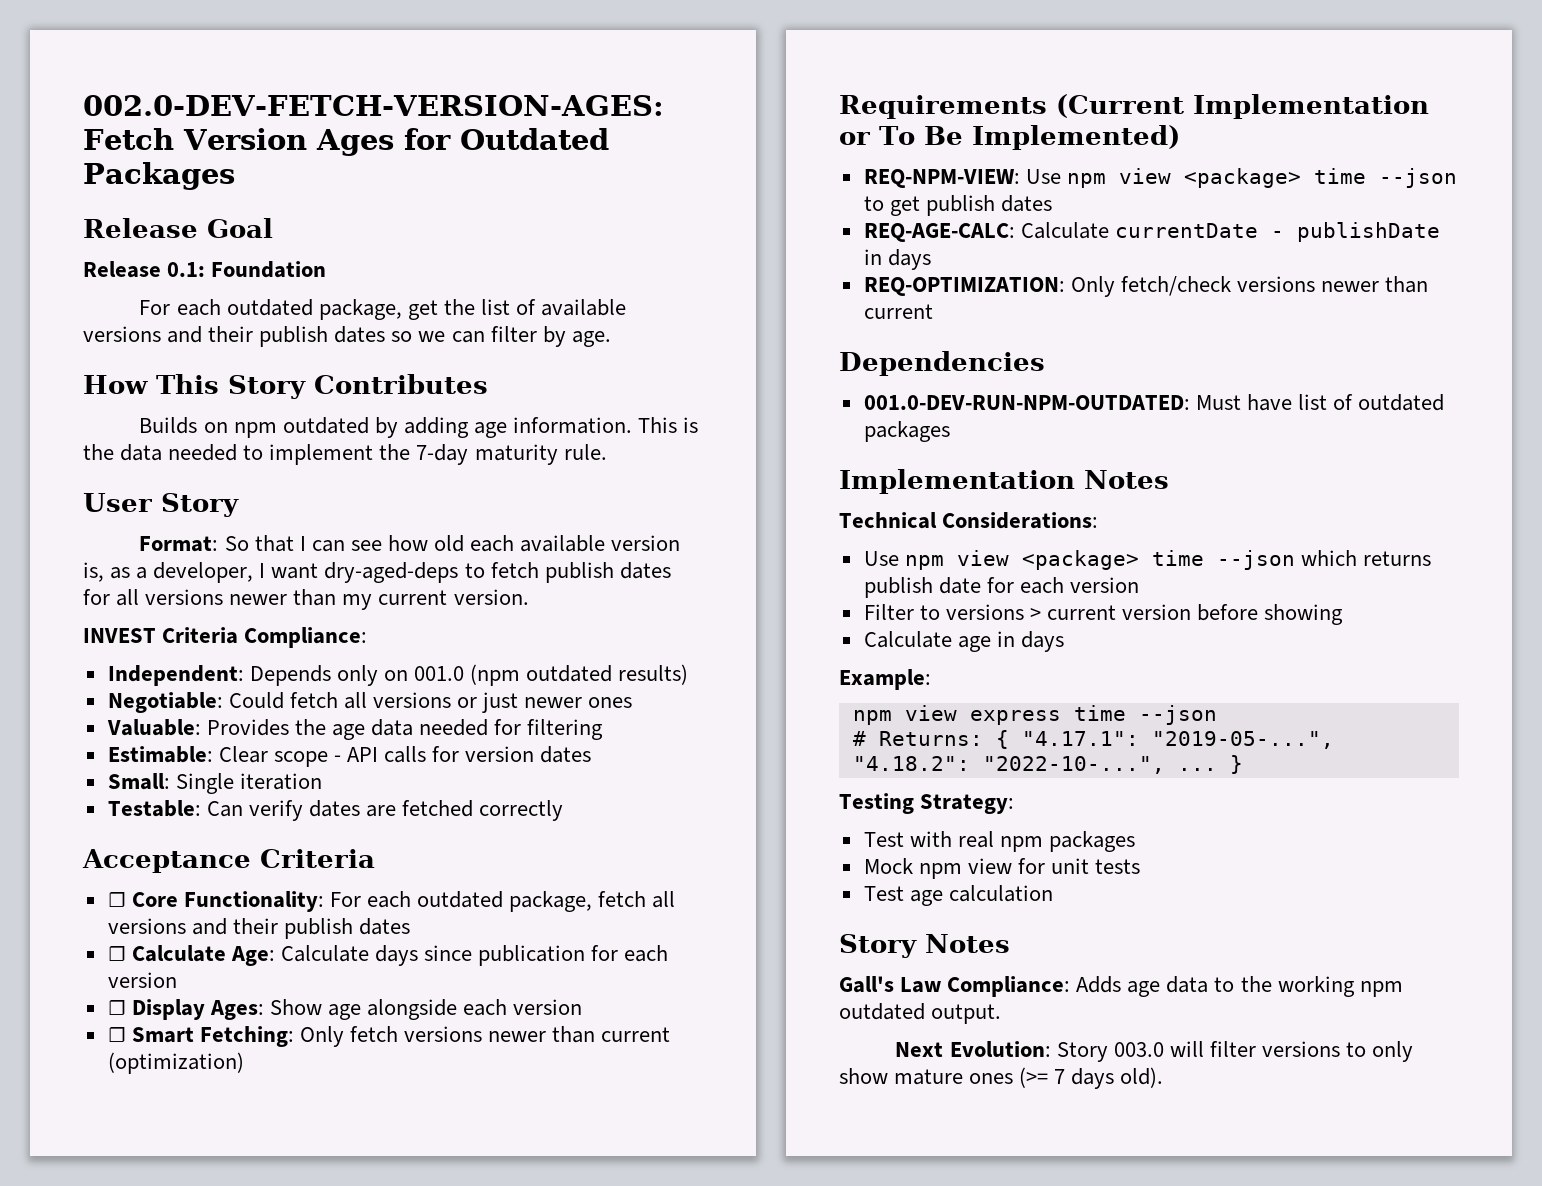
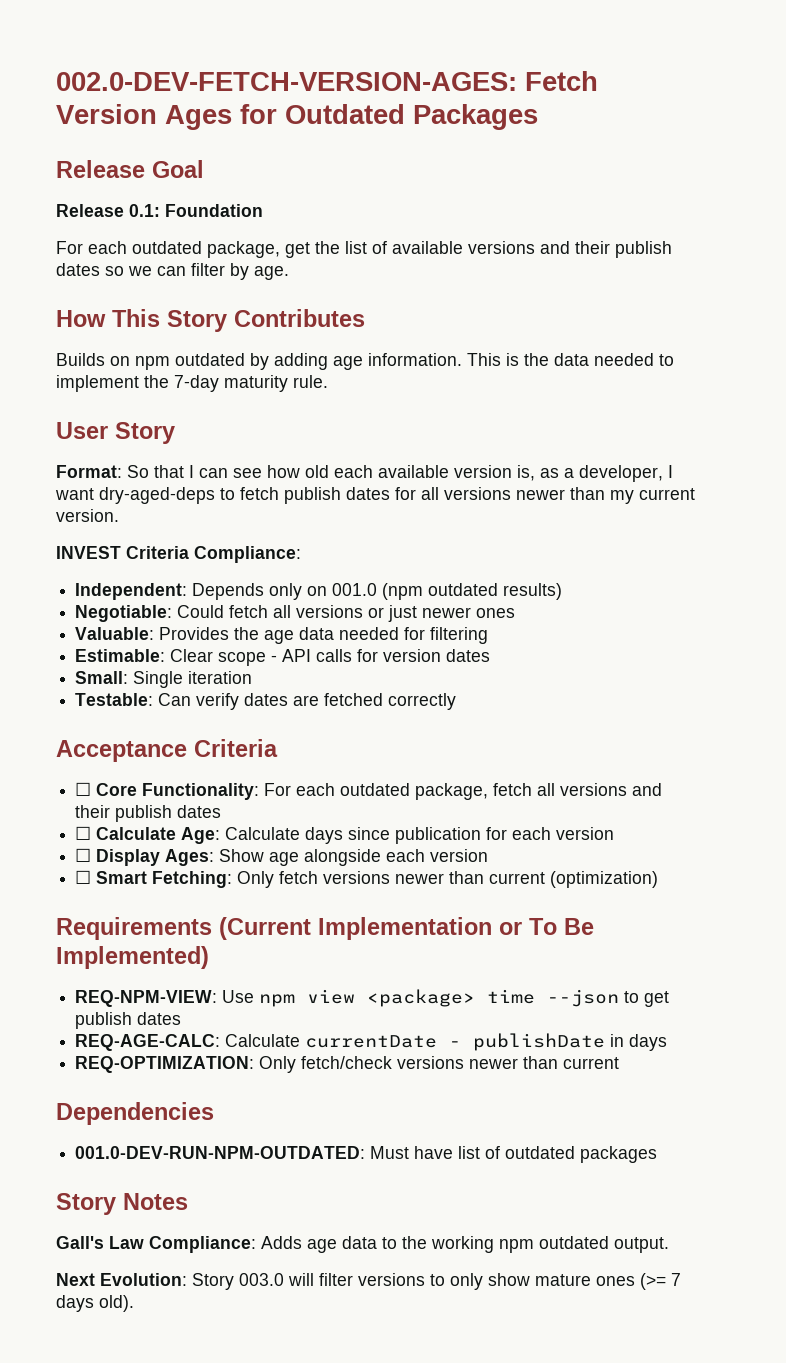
- Implementation Notes
- Technical Considerations:
- Use npm view <package> time --json which returns publish date for each version
- Filter to versions > current version before showing
- Calculate age in days
- Example:
- npm view express time --json
- # Returns: { "4.17.1": "2019-05-...", "4.18.2": "2022-10-...", ... }
- Testing Strategy:
- Test with real npm packages
- Mock npm view for unit tests
- Test age calculation

